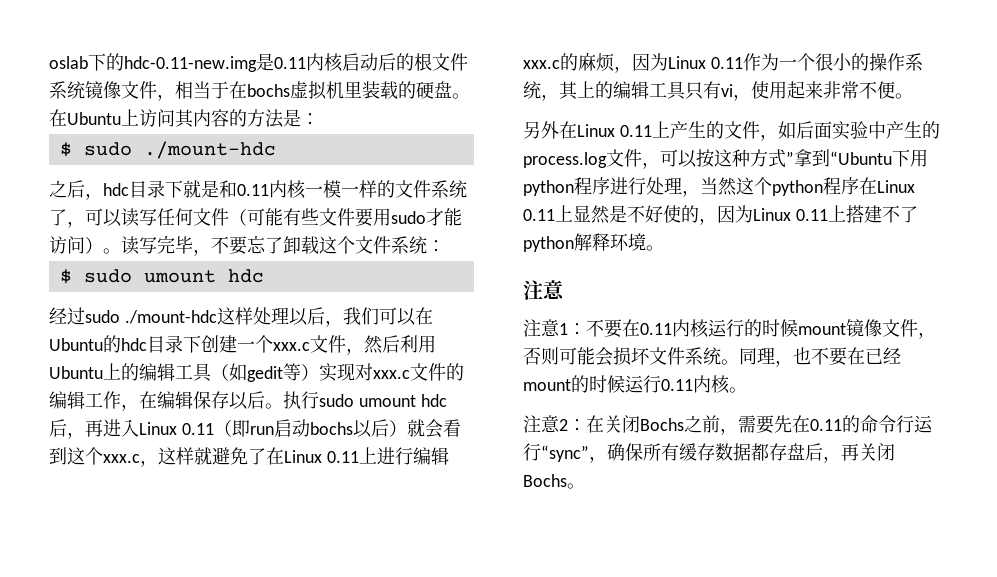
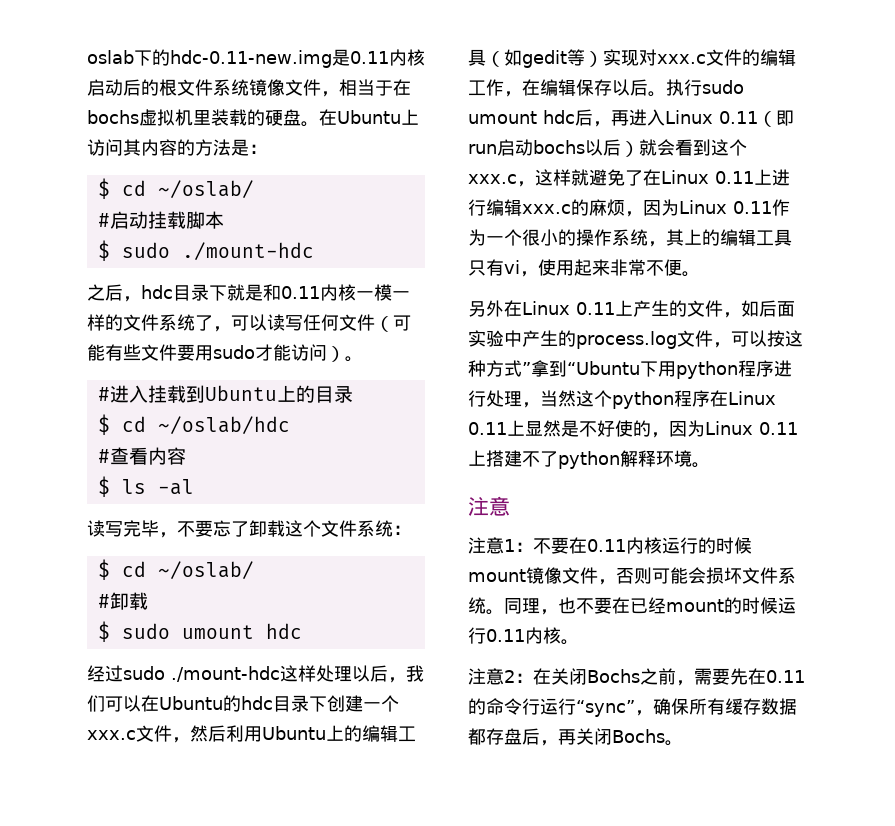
  在Ubuntu上访问其内容的方法是：
+ $ cd ~/oslab/
+ #启动挂载脚本
- 之后，hdc目录下就是和0.11内核一模一样的文件系统了，可以读写任何文件（可能有些文件要用sudo才能访问）。读写完毕，不要忘了卸载这个文件系统：
+ 之后，hdc目录下就是和0.11内核一模一样的文件系统了，可以读写任何文件（可能有些文件要用sudo才能访问）。
+ #进入挂载到Ubuntu上的目录
+ $ cd ~/oslab/hdc
+ #查看内容
+ $ ls -al
+ 读写完毕，不要忘了卸载这个文件系统：
+ $ cd ~/oslab/
+ #卸载

